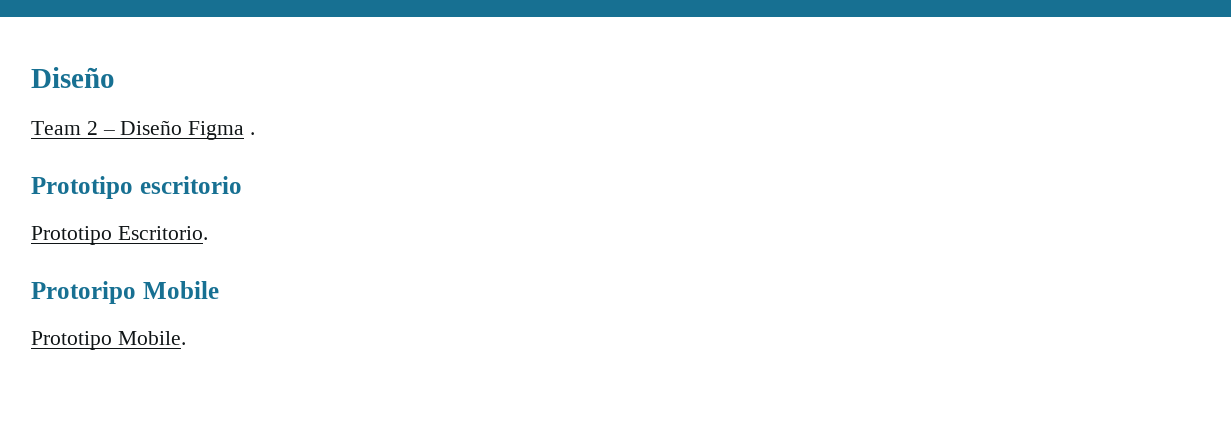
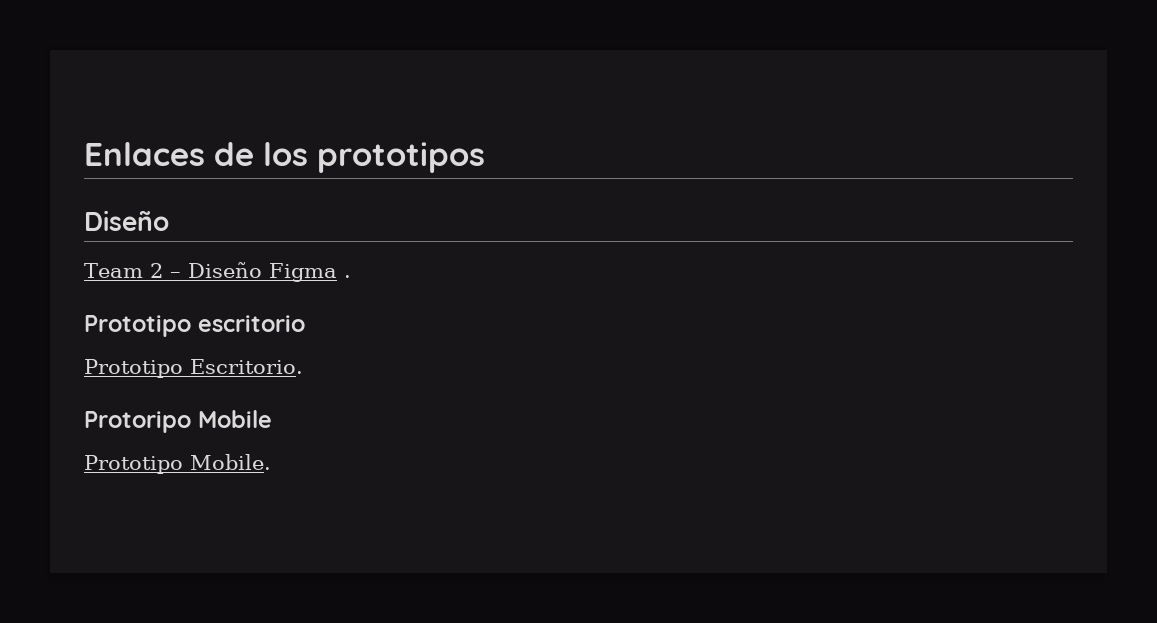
+ Enlaces de los prototipos

